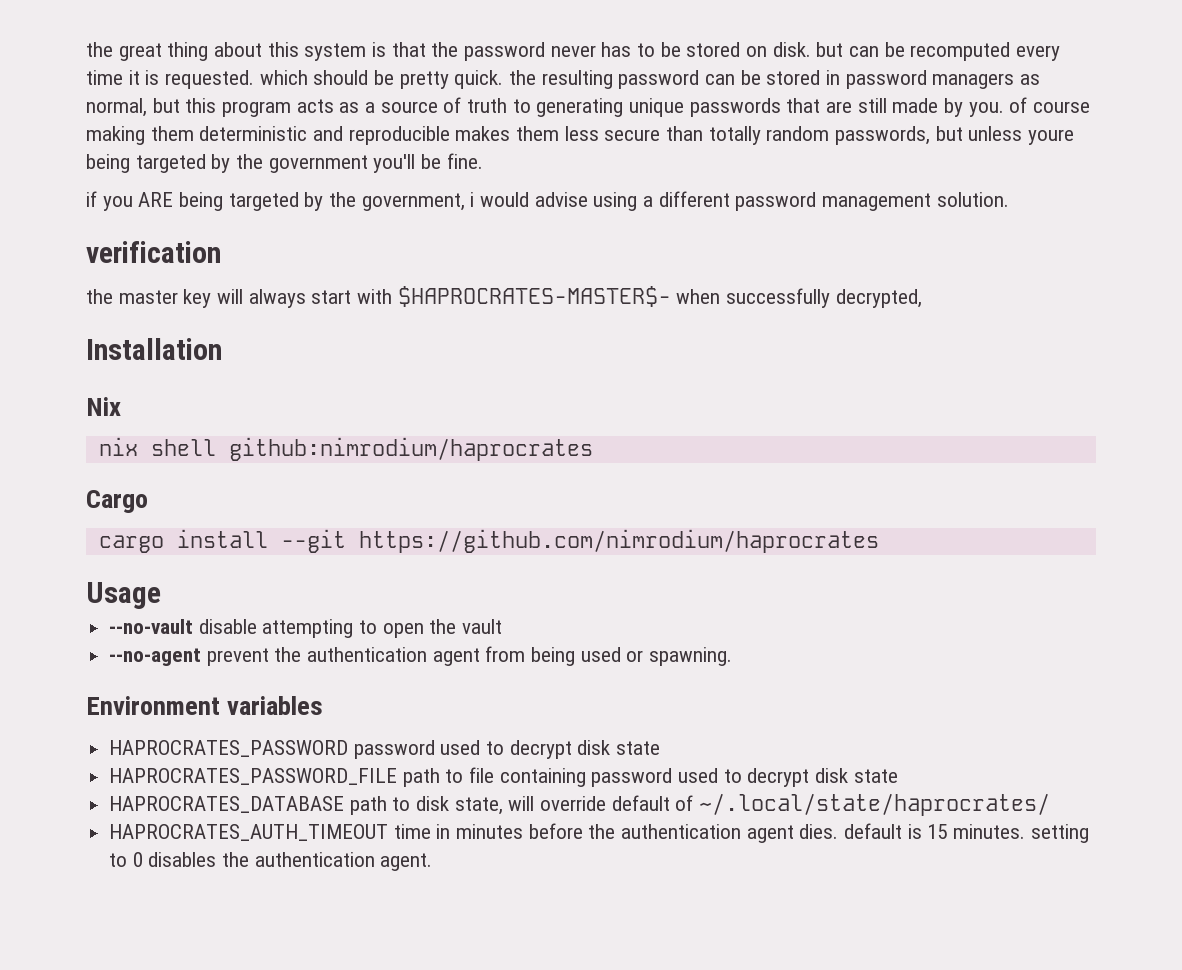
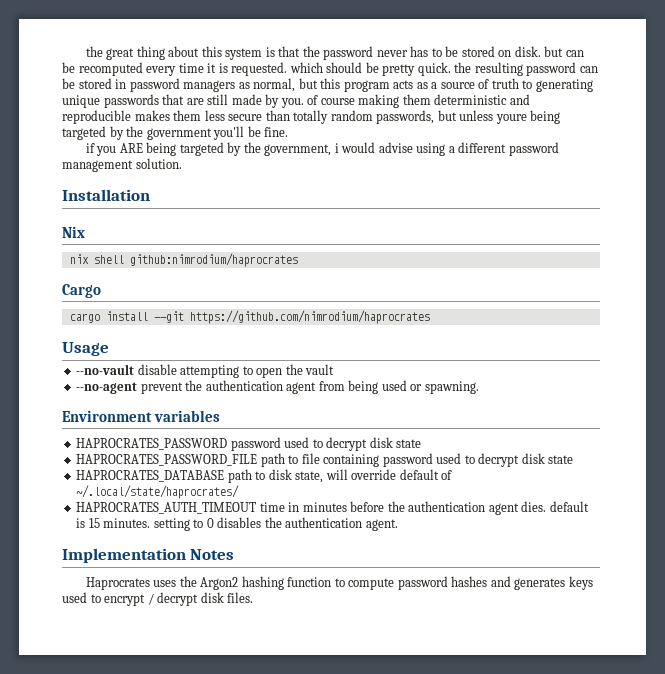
- verification
- the master key will always start with $HAPROCRATES-MASTER$- when successfully decrypted,
+ Implementation Notes
+ Haprocrates uses the Argon2 hashing function to compute password hashes and generates keys used to encrypt / decrypt disk files.

